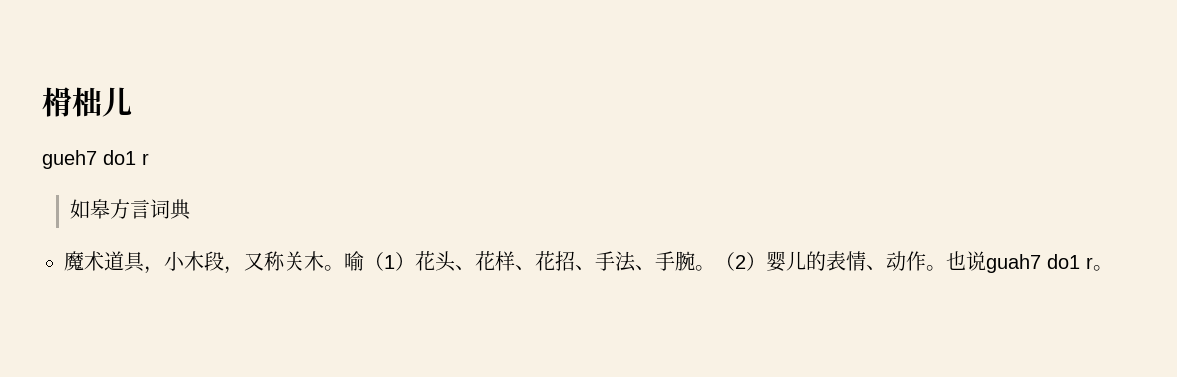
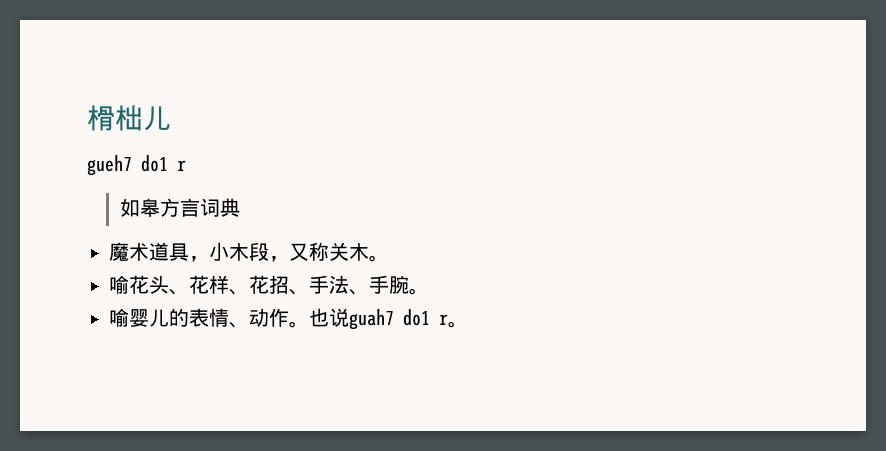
- 魔术道具，小木段，又称关木。喻（1）花头、花样、花招、手法、手腕。（2）婴儿的表情、动作。
+ 魔术道具，小木段，又称关木。
+ 喻花头、花样、花招、手法、手腕。
+ 喻婴儿的表情、动作。

